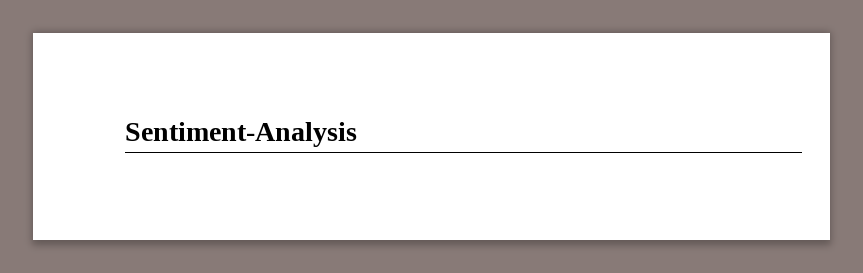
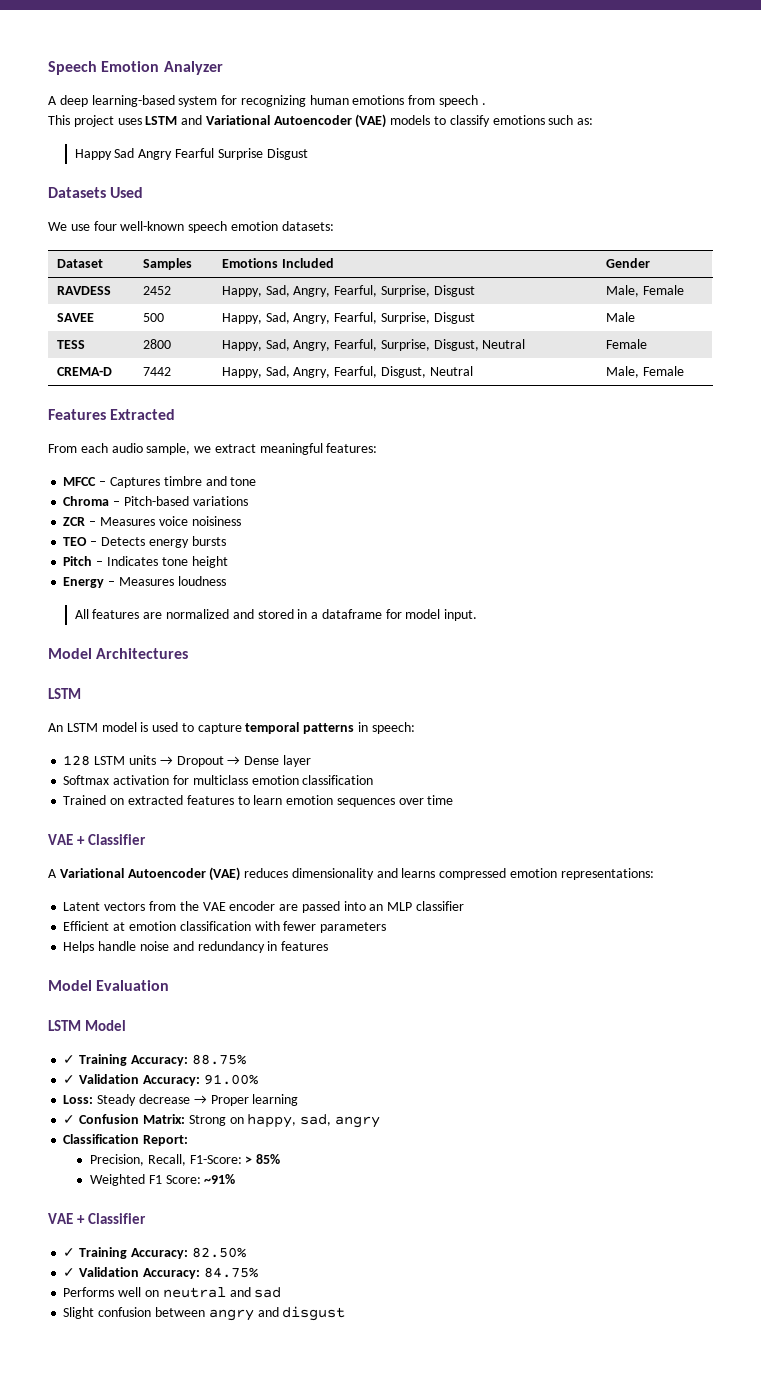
- Sentiment-Analysis
+ Speech Emotion Analyzer
+ A deep learning-based system for recognizing human emotions from speech .
+ This project uses LSTM and Variational Autoencoder (VAE) models to classify emotions such as:
+ Happy Sad Angry Fearful Surprise Disgust
+ Datasets Used
+ We use four well-known speech emotion datasets:
+ Dataset | Samples | Emotions Included | Gender
+ RAVDESS | 2452 | Happy, Sad, Angry, Fearful, Surprise, Disgust | Male, Female
+ SAVEE | 500 | Happy, Sad, Angry, Fearful, Surprise, Disgust | Male
+ TESS | 2800 | Happy, Sad, Angry, Fearful, Surprise, Disgust, Neutral | Female
+ CREMA-D | 7442 | Happy, Sad, Angry, Fearful, Disgust, Neutral | Male, Female
+ Features Extracted
+ From each audio sample, we extract meaningful features:
+ MFCC – Captures timbre and tone
+ Chroma – Pitch-based variations
+ ZCR – Measures voice noisiness
+ TEO – Detects energy bursts
+ Pitch – Indicates tone height
+ Energy – Measures loudness
+ All features are normalized and stored in a dataframe for model input.
+ Model Architectures
+ LSTM
+ An LSTM model is used to capture temporal patterns in speech:
+ 128 LSTM units → Dropout → Dense layer
+ Softmax activation for multiclass emotion classification
+ Trained on extracted features to learn emotion sequences over time
+ VAE + Classifier
+ A Variational Autoencoder (VAE) reduces dimensionality and learns compressed emotion representations:
+ Latent vectors from the VAE encoder are passed into an MLP classifier
+ Efficient at emotion classification with fewer parameters
+ Helps handle noise and redundancy in features
+ Model Evaluation
+ LSTM Model
+ ✓ Training Accuracy: 88.75%
+ ✓ Validation Accuracy: 91.00%
+ Loss: Steady decrease → Proper learning
+ ✓ Confusion Matrix: Strong on happy, sad, angry
+ Classification Report:
+ Precision, Recall, F1-Score: > 85%
+ Weighted F1 Score: ~91%
+ VAE + Classifier
+ ✓ Training Accuracy: 82.50%
+ ✓ Validation Accuracy: 84.75%
+ Performs well on neutral and sad
+ Slight confusion between angry and disgust

